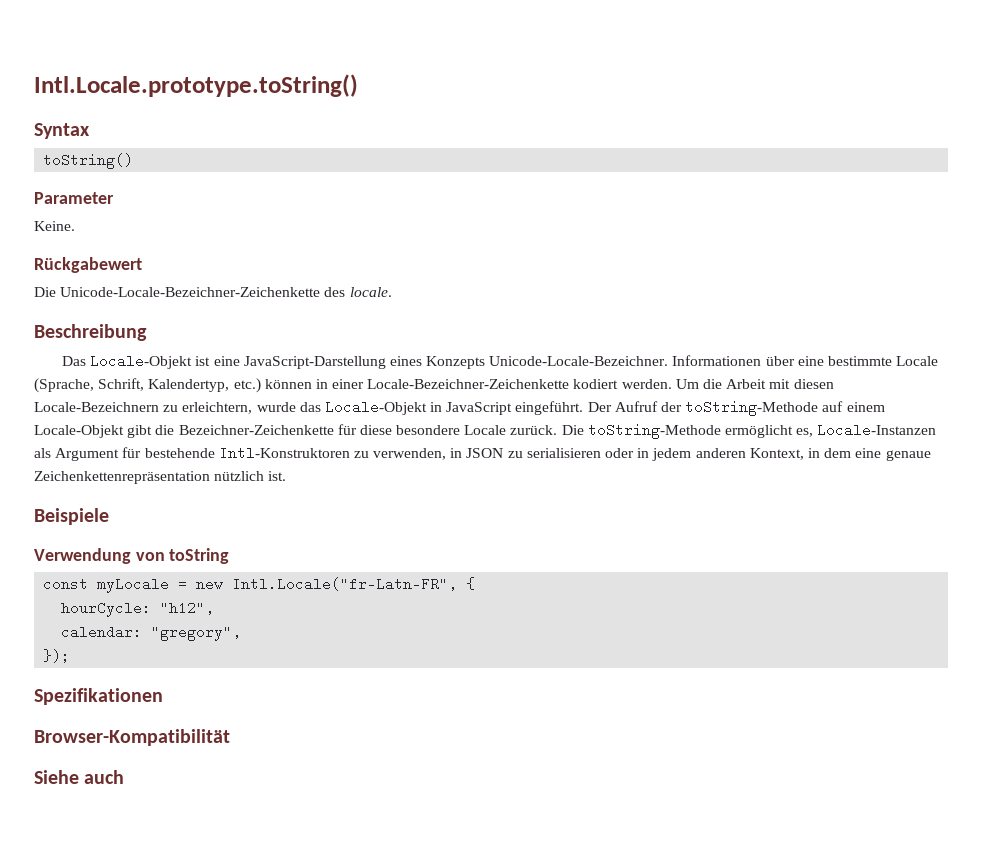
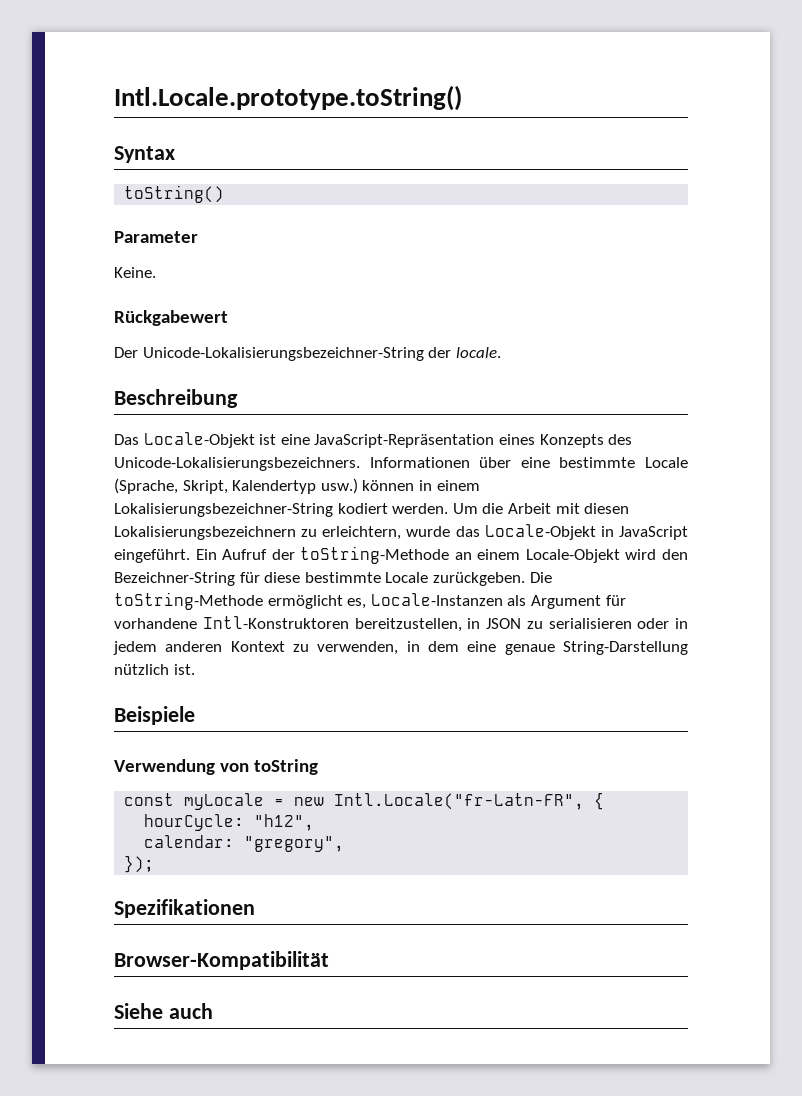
- Die Unicode-Locale-Bezeichner-Zeichenkette des locale.
+ Der Unicode-Lokalisierungsbezeichner-String der locale.
- Das Locale-Objekt ist eine JavaScript-Darstellung eines Konzepts Unicode-Locale-Bezeichner.
+ Das Locale-Objekt ist eine JavaScript-Repräsentation eines Konzepts des Unicode-Lokalisierungsbezeichners.
- Informationen über eine bestimmte Locale (Sprache, Schrift, Kalendertyp, etc.) können in einer Locale-Bezeichner-Zeichenkette kodiert werden.
+ Informationen über eine bestimmte Locale (Sprache, Skript, Kalendertyp usw.) können in einem Lokalisierungsbezeichner-String kodiert werden.
- Um die Arbeit mit diesen Locale-Bezeichnern zu erleichtern, wurde das Locale-Objekt in JavaScript eingeführt.
+ Um die Arbeit mit diesen Lokalisierungsbezeichnern zu erleichtern, wurde das Locale-Objekt in JavaScript eingeführt.
- Der Aufruf der toString-Methode auf einem Locale-Objekt gibt die Bezeichner-Zeichenkette für diese besondere Locale zurück.
+ Ein Aufruf der toString-Methode an einem Locale-Objekt wird den Bezeichner-String für diese bestimmte Locale zurückgeben.
- Die toString-Methode ermöglicht es, Locale-Instanzen als Argument für bestehende Intl-Konstruktoren zu verwenden, in JSON zu serialisieren oder in jedem anderen Kontext, in dem eine genaue Zeichenkettenrepräsentation nützlich ist.
+ Die toString-Methode ermöglicht es, Locale-Instanzen als Argument für vorhandene Intl-Konstruktoren bereitzustellen, in JSON zu serialisieren oder in jedem anderen Kontext zu verwenden, in dem eine genaue String-Darstellung nützlich ist.

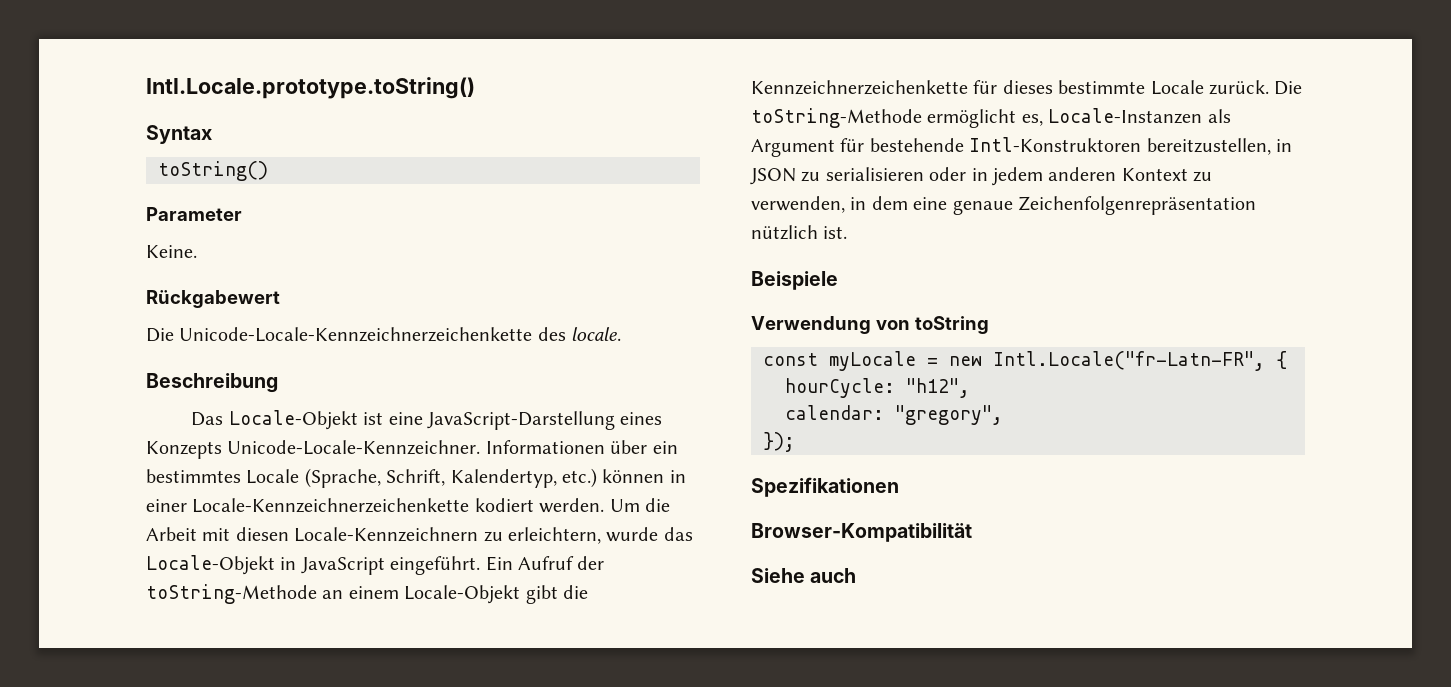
- Der Unicode-Lokalisierungsbezeichner-String der locale.
+ Die Unicode-Locale-Kennzeichnerzeichenkette des locale.
- Das Locale-Objekt ist eine JavaScript-Repräsentation eines Konzepts des Unicode-Lokalisierungsbezeichners. Informationen über eine bestimmte Locale (Sprache, Skript, Kalendertyp usw.) können in einem Lokalisierungsbezeichner-String kodiert werden.
+ Das Locale-Objekt ist eine JavaScript-Darstellung eines Konzepts Unicode-Locale-Kennzeichner. Informationen über ein bestimmtes Locale (Sprache, Schrift, Kalendertyp, etc.) können in einer Locale-Kennzeichnerzeichenkette kodiert werden.
- Um die Arbeit mit diesen Lokalisierungsbezeichnern zu erleichtern, wurde das Locale-Objekt in JavaScript eingeführt.
+ Um die Arbeit mit diesen Locale-Kennzeichnern zu erleichtern, wurde das Locale-Objekt in JavaScript eingeführt.
- Ein Aufruf der toString-Methode an einem Locale-Objekt wird den Bezeichner-String für diese bestimmte Locale zurückgeben.
+ Ein Aufruf der toString-Methode an einem Locale-Objekt gibt die Kennzeichnerzeichenkette für dieses bestimmte Locale zurück.
- Die toString-Methode ermöglicht es, Locale-Instanzen als Argument für vorhandene Intl-Konstruktoren bereitzustellen, in JSON zu serialisieren oder in jedem anderen Kontext zu verwenden, in dem eine genaue String-Darstellung nützlich ist.
+ Die toString-Methode ermöglicht es, Locale-Instanzen als Argument für bestehende Intl-Konstruktoren bereitzustellen, in JSON zu serialisieren oder in jedem anderen Kontext zu verwenden, in dem eine genaue Zeichenfolgenrepräsentation nützlich ist.

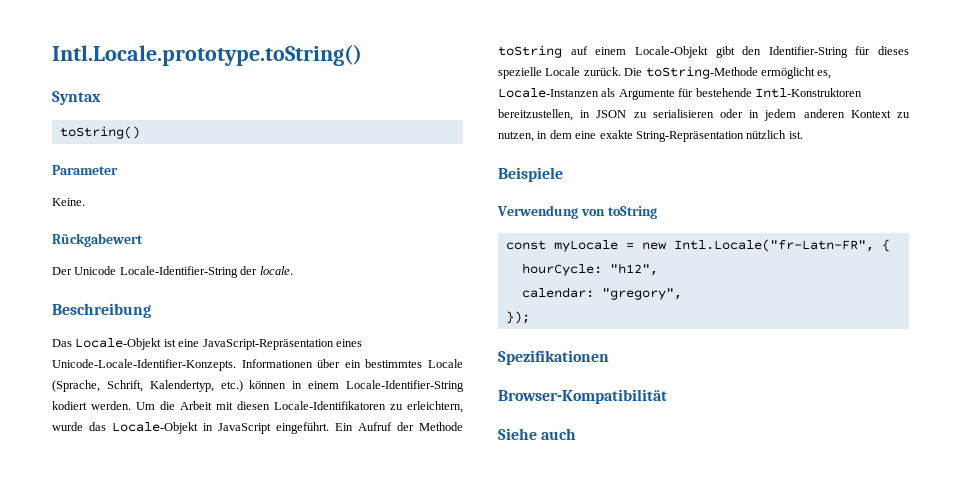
- Die Unicode-Locale-Kennzeichnerzeichenkette des locale.
+ Der Unicode Locale-Identifier-String der locale.
- Das Locale-Objekt ist eine JavaScript-Darstellung eines Konzepts Unicode-Locale-Kennzeichner.
+ Das Locale-Objekt ist eine JavaScript-Repräsentation eines Unicode-Locale-Identifier-Konzepts.
- Informationen über ein bestimmtes Locale (Sprache, Schrift, Kalendertyp, etc.) können in einer Locale-Kennzeichnerzeichenkette kodiert werden.
+ Informationen über ein bestimmtes Locale (Sprache, Schrift, Kalendertyp, etc.) können in einem Locale-Identifier-String kodiert werden.
- Um die Arbeit mit diesen Locale-Kennzeichnern zu erleichtern, wurde das Locale-Objekt in JavaScript eingeführt.
+ Um die Arbeit mit diesen Locale-Identifikatoren zu erleichtern, wurde das Locale-Objekt in JavaScript eingeführt.
- Ein Aufruf der toString-Methode an einem Locale-Objekt gibt die Kennzeichnerzeichenkette für dieses bestimmte Locale zurück.
+ Ein Aufruf der Methode toString auf einem Locale-Objekt gibt den Identifier-String für dieses spezielle Locale zurück.
- Die toString-Methode ermöglicht es, Locale-Instanzen als Argument für bestehende Intl-Konstruktoren bereitzustellen, in JSON zu serialisieren oder in jedem anderen Kontext zu verwenden, in dem eine genaue Zeichenfolgenrepräsentation nützlich ist.
+ Die toString-Methode ermöglicht es, Locale-Instanzen als Argumente für bestehende Intl-Konstruktoren bereitzustellen, in JSON zu serialisieren oder in jedem anderen Kontext zu nutzen, in dem eine exakte String-Repräsentation nützlich ist.

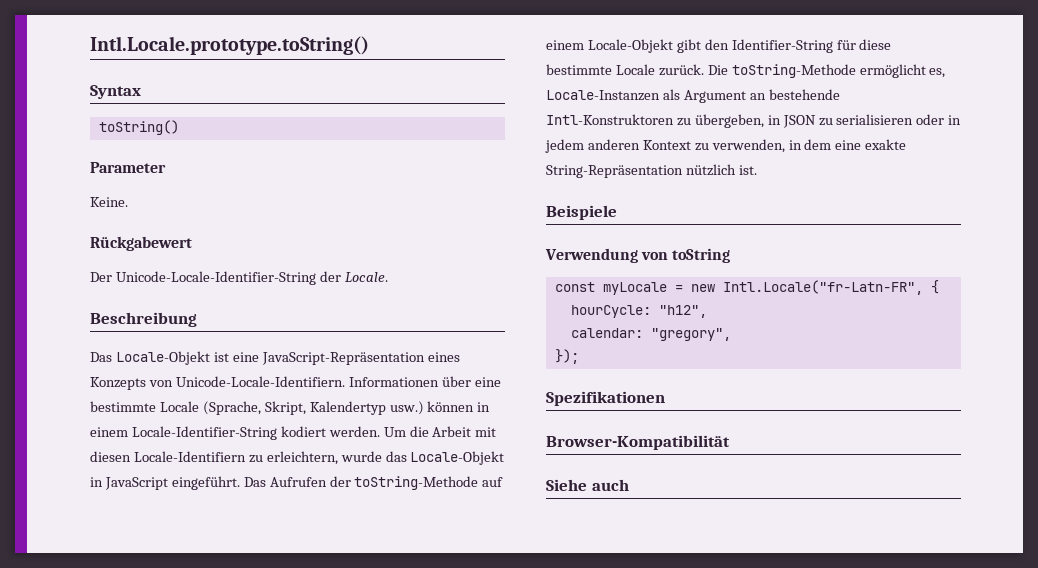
- Der Unicode Locale-Identifier-String der locale.
+ Der Unicode-Locale-Identifier-String der Locale.
- Das Locale-Objekt ist eine JavaScript-Repräsentation eines Unicode-Locale-Identifier-Konzepts. Informationen über ein bestimmtes Locale (Sprache, Schrift, Kalendertyp, etc.) können in einem Locale-Identifier-String kodiert werden.
+ Das Locale-Objekt ist eine JavaScript-Repräsentation eines Konzepts von Unicode-Locale-Identifiern. Informationen über eine bestimmte Locale (Sprache, Skript, Kalendertyp usw.) können in einem Locale-Identifier-String kodiert werden.
- Um die Arbeit mit diesen Locale-Identifikatoren zu erleichtern, wurde das Locale-Objekt in JavaScript eingeführt.
+ Um die Arbeit mit diesen Locale-Identifiern zu erleichtern, wurde das Locale-Objekt in JavaScript eingeführt.
- Ein Aufruf der Methode toString auf einem Locale-Objekt gibt den Identifier-String für dieses spezielle Locale zurück.
+ Das Aufrufen der toString-Methode auf einem Locale-Objekt gibt den Identifier-String für diese bestimmte Locale zurück.
- Die toString-Methode ermöglicht es, Locale-Instanzen als Argumente für bestehende Intl-Konstruktoren bereitzustellen, in JSON zu serialisieren oder in jedem anderen Kontext zu nutzen, in dem eine exakte String-Repräsentation nützlich ist.
+ Die toString-Methode ermöglicht es, Locale-Instanzen als Argument an bestehende Intl-Konstruktoren zu übergeben, in JSON zu serialisieren oder in jedem anderen Kontext zu verwenden, in dem eine exakte String-Repräsentation nützlich ist.

